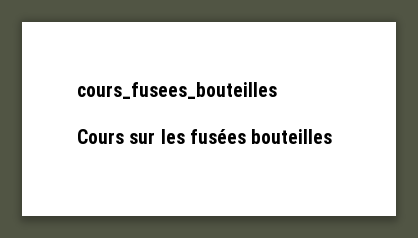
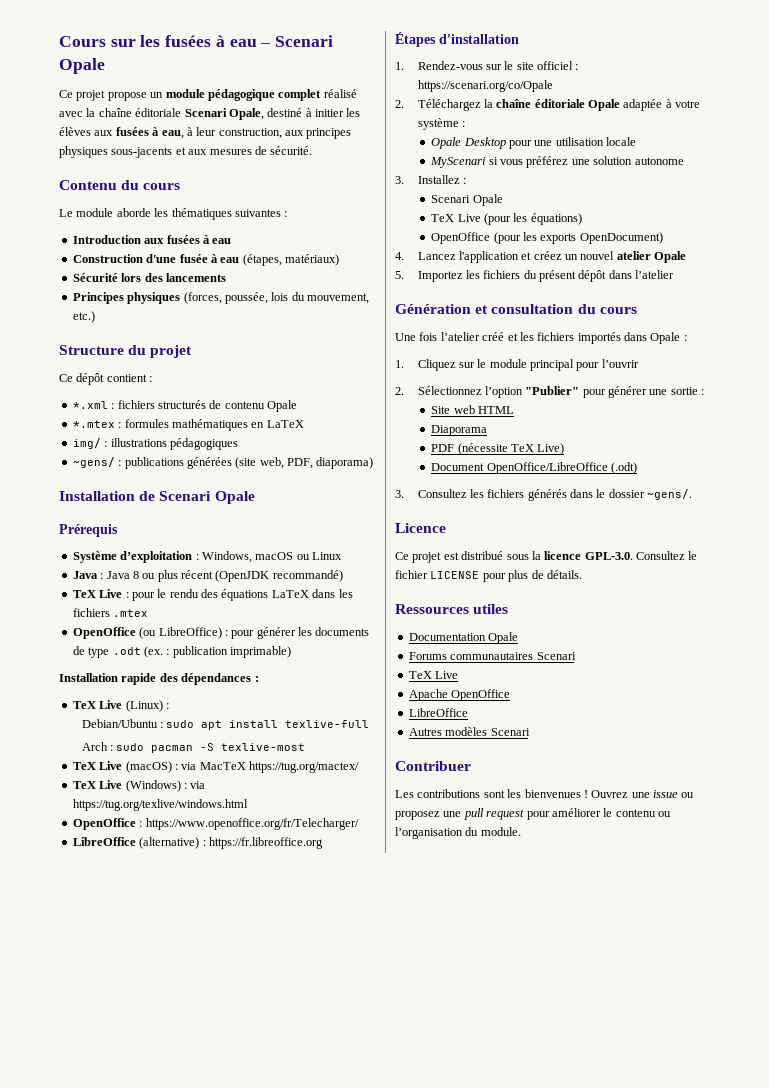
- cours_fusees_bouteilles
- Cours sur les fusées bouteilles
+ Cours sur les fusées à eau – Scenari Opale
+ Ce projet propose un module pédagogique complet réalisé avec la chaîne éditoriale Scenari Opale, destiné à initier les élèves aux fusées à eau, à leur construction, aux principes physiques sous-jacents et aux mesures de sécurité.
+ Contenu du cours
+ Le module aborde les thématiques suivantes :
+ Introduction aux fusées à eau
+ Construction d'une fusée à eau (étapes, matériaux)
+ Sécurité lors des lancements
+ Principes physiques (forces, poussée, lois du mouvement, etc.)
+ Structure du projet
+ Ce dépôt contient :
+ *.xml : fichiers structurés de contenu Opale
+ *.mtex : formules mathématiques en LaTeX
+ img/ : illustrations pédagogiques
+ ~gens/ : publications générées (site web, PDF, diaporama)
+ Installation de Scenari Opale
+ Prérequis
+ Système d’exploitation : Windows, macOS ou Linux
+ Java : Java 8 ou plus récent (OpenJDK recommandé)
+ TeX Live : pour le rendu des équations LaTeX dans les fichiers .mtex
+ OpenOffice (ou LibreOffice) : pour générer les documents de type .odt (ex. : publication imprimable)
+ Installation rapide des dépendances :
+ TeX Live (Linux) :
+ Debian/Ubuntu : sudo apt install texlive-full
+ Arch : sudo pacman -S texlive-most
+ TeX Live (macOS) : via MacTeX https://tug.org/mactex/
+ TeX Live (Windows) : via https://tug.org/texlive/windows.html
+ OpenOffice : https://www.openoffice.org/fr/Telecharger/
+ LibreOffice (alternative) : https://fr.libreoffice.org
+ Étapes d'installation
+ 1. Rendez-vous sur le site officiel : https://scenari.org/co/Opale
+ 2. Téléchargez la chaîne éditoriale Opale adaptée à votre système :
+ Opale Desktop pour une utilisation locale
+ MyScenari si vous préférez une solution autonome
+ 3. Installez :
+ Scenari Opale
+ TeX Live (pour les équations)
+ OpenOffice (pour les exports OpenDocument)
+ 4. Lancez l'application et créez un nouvel atelier Opale
+ 5. Importez les fichiers du présent dépôt dans l’atelier
+ Génération et consultation du cours
+ Une fois l’atelier créé et les fichiers importés dans Opale :
+ 1. Cliquez sur le module principal pour l’ouvrir
+ 2. Sélectionnez l’option "Publier" pour générer une sortie :
+ Site web HTML
+ Diaporama
+ PDF (nécessite TeX Live)
+ Document OpenOffice/LibreOffice (.odt)
+ 3. Consultez les fichiers générés dans le dossier ~gens/.
+ Licence
+ Ce projet est distribué sous la licence GPL-3.0. Consultez le fichier LICENSE pour plus de détails.
+ Ressources utiles
+ Documentation Opale
+ Forums communautaires Scenari
+ TeX Live
+ Apache OpenOffice
+ LibreOffice
+ Autres modèles Scenari
+ Contribuer
+ Les contributions sont les bienvenues ! Ouvrez une issue ou proposez une pull request pour améliorer le contenu ou l’organisation du module.

